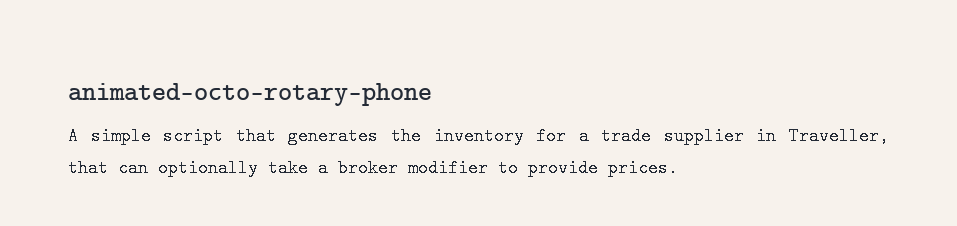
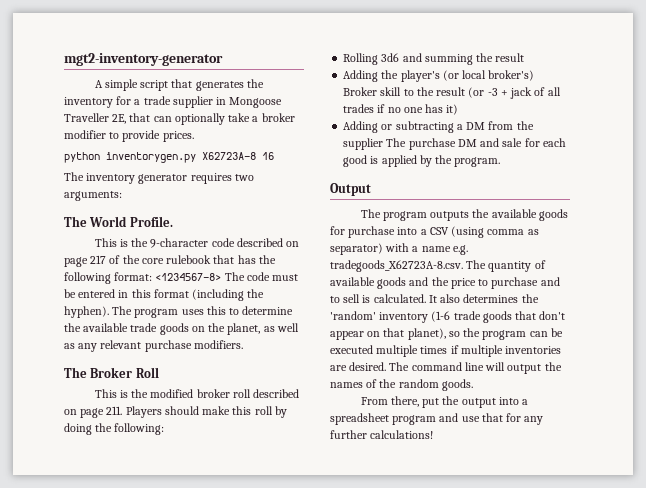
- animated-octo-rotary-phone
+ mgt2-inventory-generator
- A simple script that generates the inventory for a trade supplier in Traveller, that can optionally take a broker modifier to provide prices.
+ A simple script that generates the inventory for a trade supplier in Mongoose Traveller 2E, that can optionally take a broker modifier to provide prices.
+ python inventorygen.py X62723A-8 16
+ The inventory generator requires two arguments:
+ The World Profile.
+ This is the 9-character code described on page 217 of the core rulebook that has the following format: <1234567-8> The code must be entered in this format (including the hyphen). The program uses this to determine the available trade goods on the planet, as well as any relevant purchase modifiers.
+ The Broker Roll
+ This is the modified broker roll described on page 211. Players should make this roll by doing the following:
+ Rolling 3d6 and summing the result
+ Adding the player's (or local broker's) Broker skill to the result (or -3 + jack of all trades if no one has it)
+ Adding or subtracting a DM from the supplier The purchase DM and sale for each good is applied by the program.
+ Output
+ The program outputs the available goods for purchase into a CSV (using comma as separator) with a name e.g. tradegoods_X62723A-8.csv. The quantity of available goods and the price to purchase and to sell is calculated. It also determines the 'random' inventory (1-6 trade goods that don't appear on that planet), so the program can be executed multiple times if multiple inventories are desired. The command line will output the names of the random goods.
+ From there, put the output into a spreadsheet program and use that for any further calculations!

